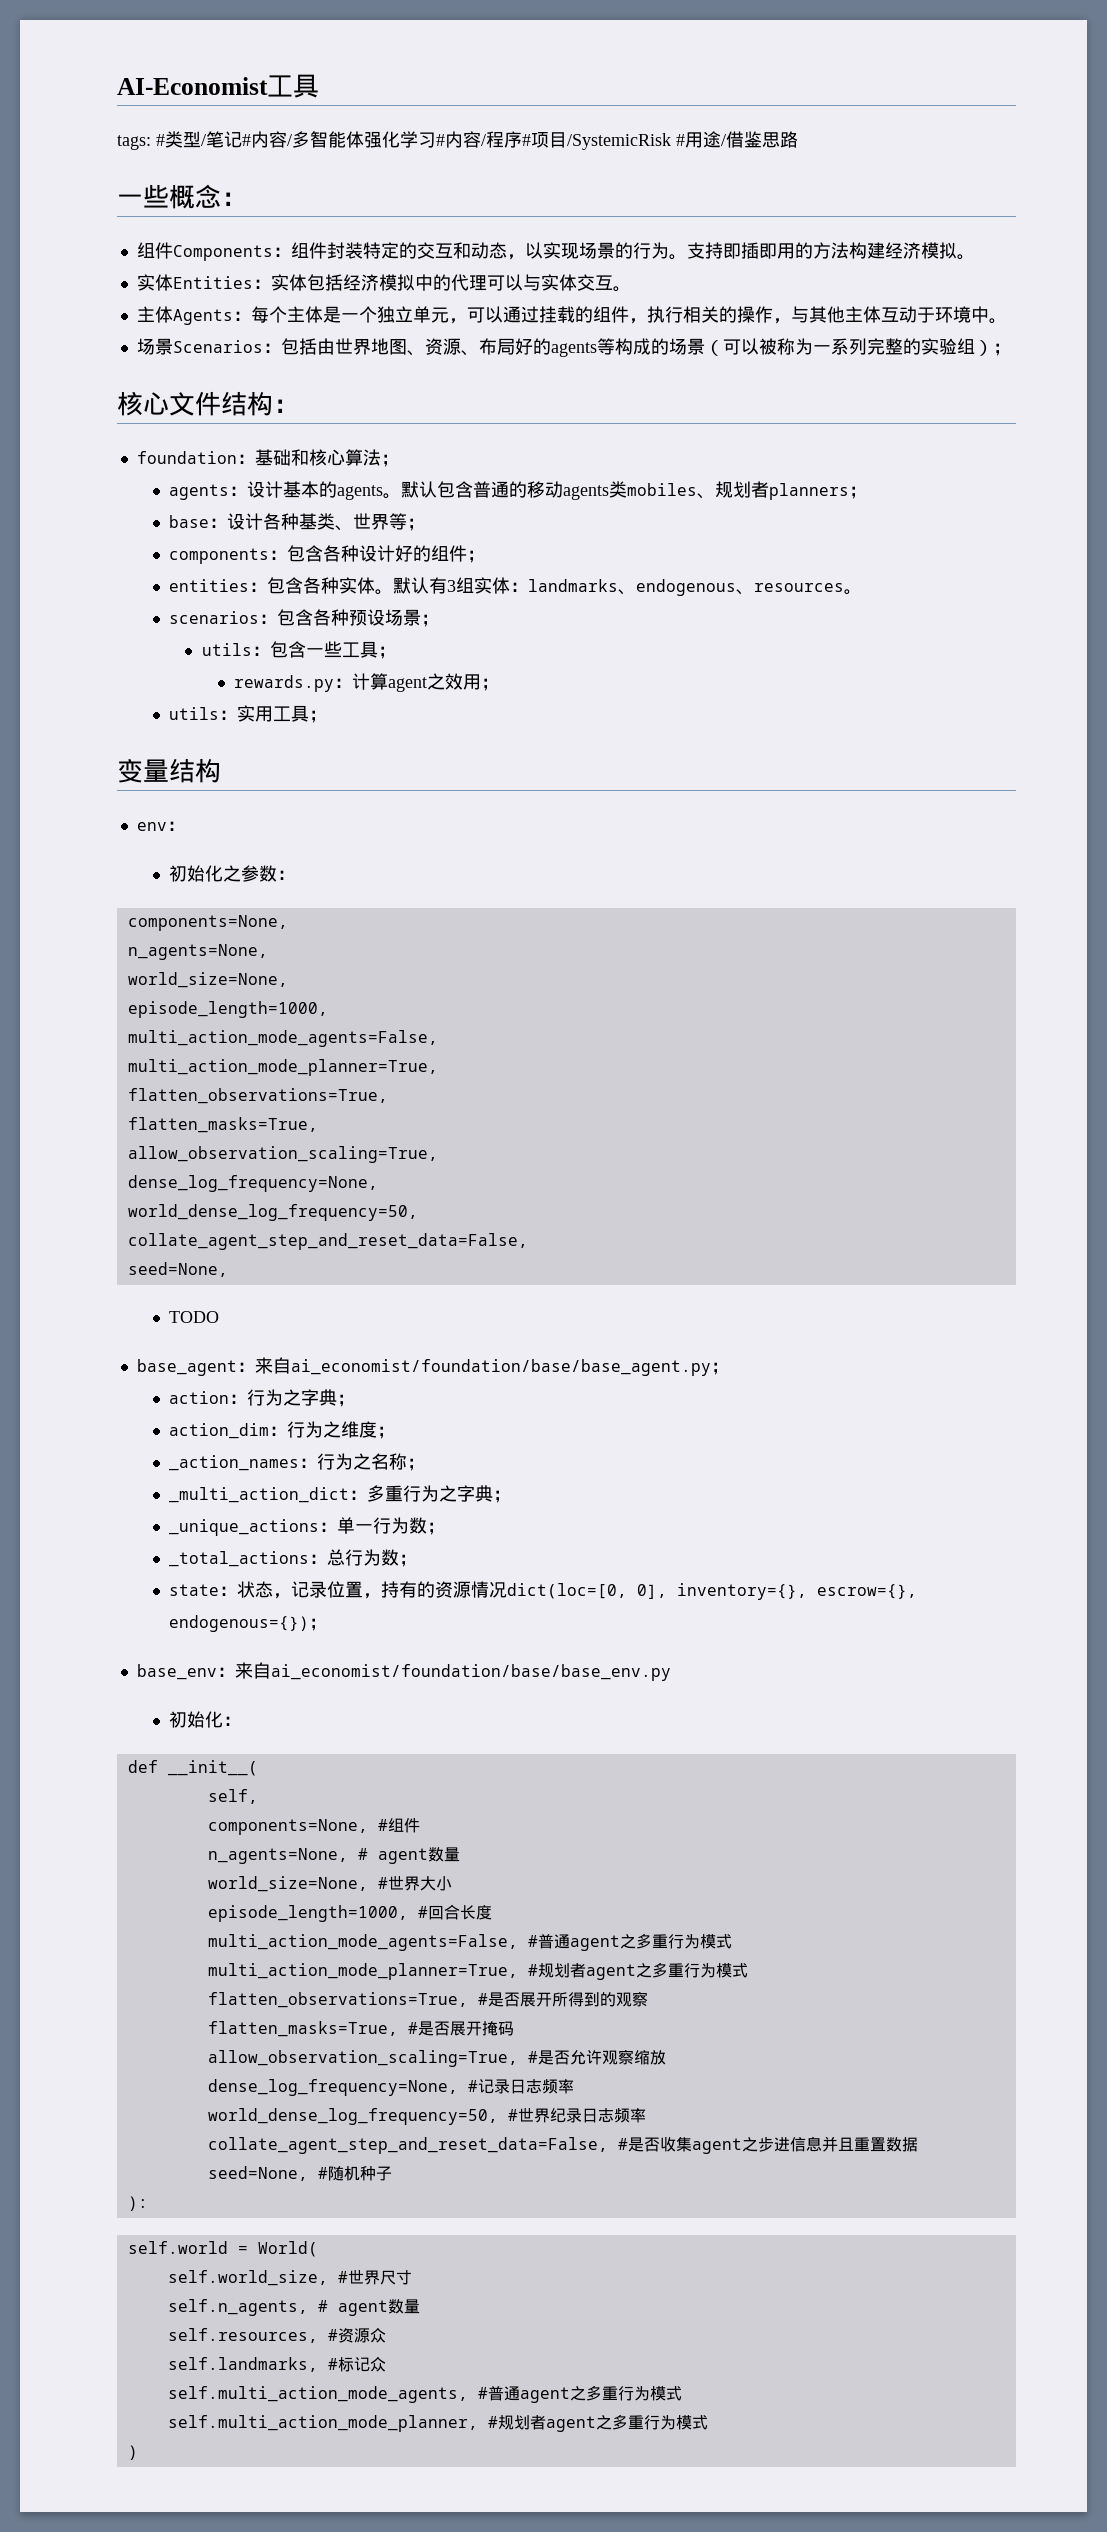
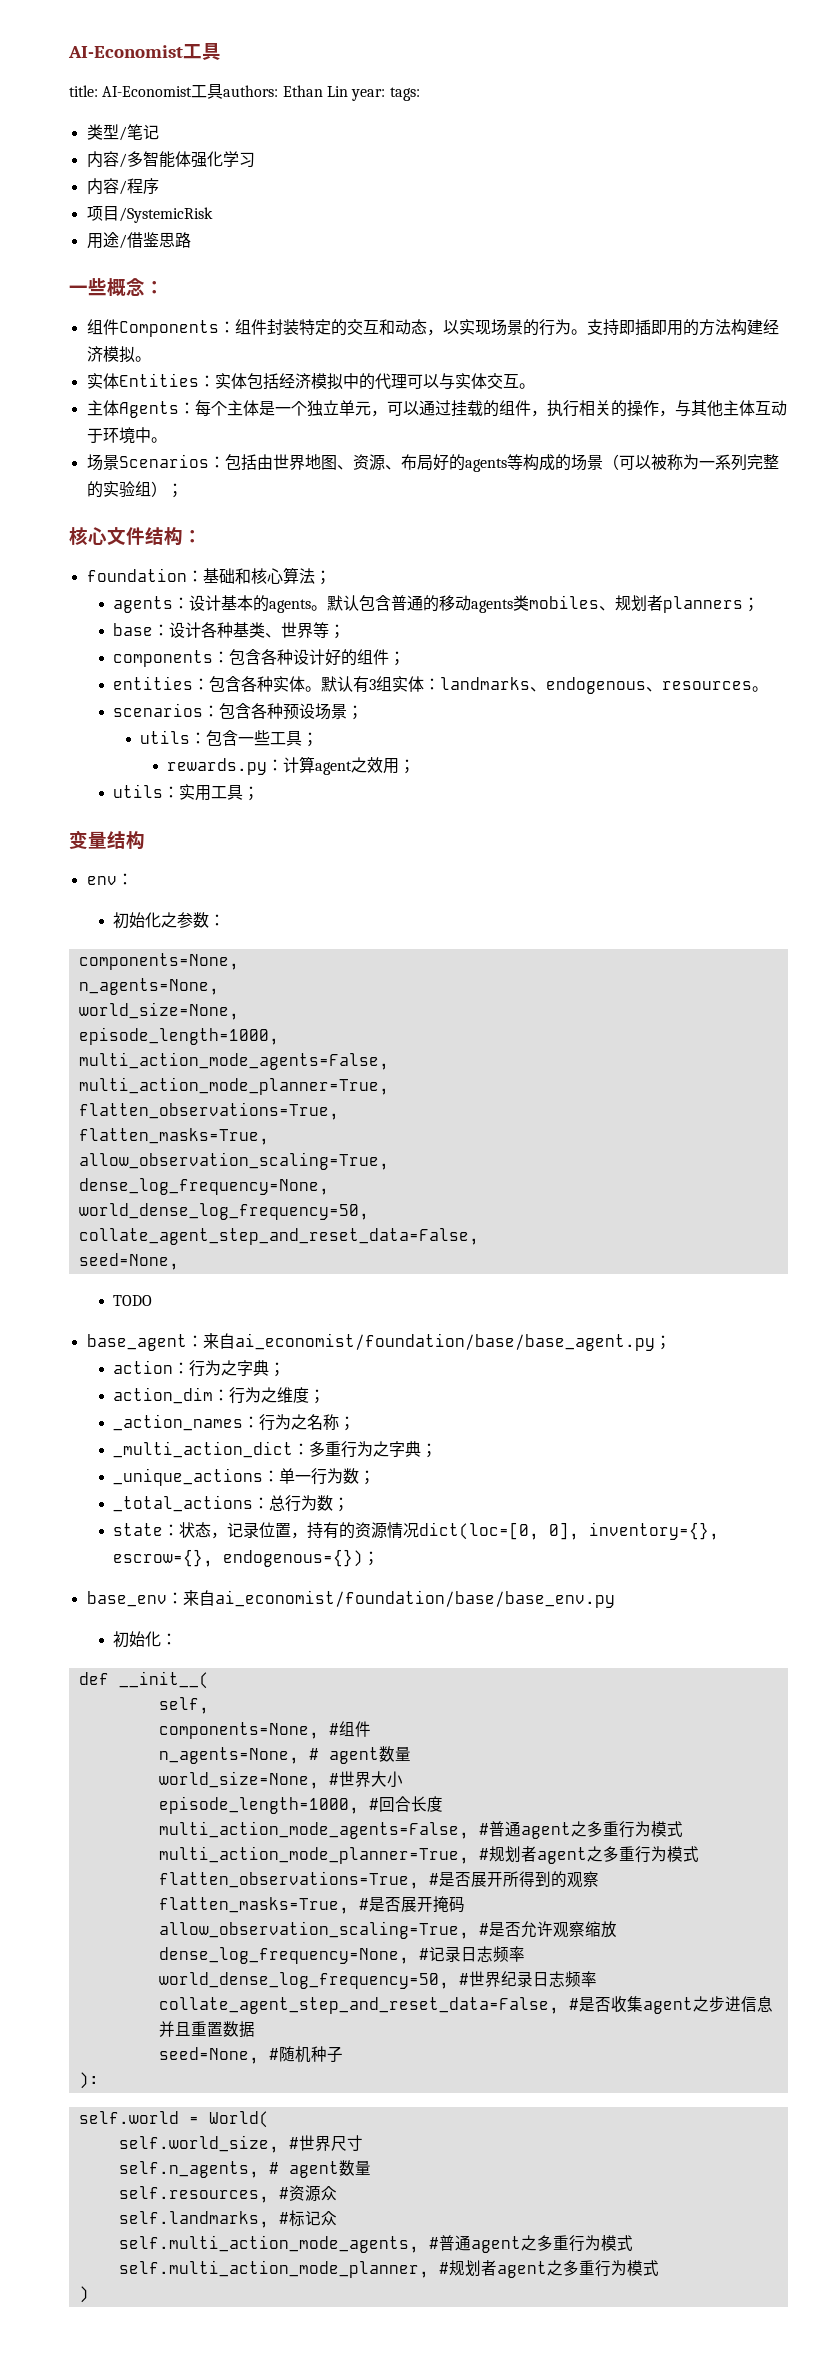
- tags: #类型/笔记#内容/多智能体强化学习#内容/程序#项目/SystemicRisk #用途/借鉴思路
+ title: AI-Economist工具authors: Ethan Lin year: tags:
+ 类型/笔记
+ 内容/多智能体强化学习
+ 内容/程序
+ 项目/SystemicRisk
+ 用途/借鉴思路

